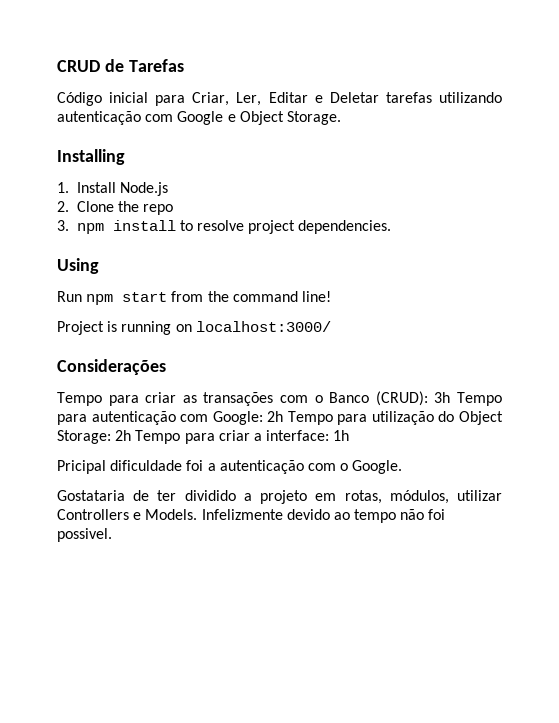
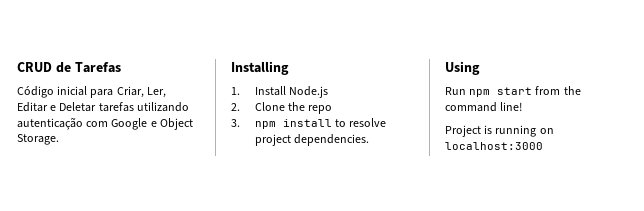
- Project is running on localhost:3000/
- Considerações
- Tempo para criar as transações com o Banco (CRUD): 3h Tempo para autenticação com Google: 2h Tempo para utilização do Object Storage: 2h Tempo para criar a interface: 1h
- Pricipal dificuldade foi a autenticação com o Google.
- Gostataria de ter dividido a projeto em rotas, módulos, utilizar Controllers e Models. Infelizmente devido ao tempo não foi possivel.
+ Project is running on localhost:3000

